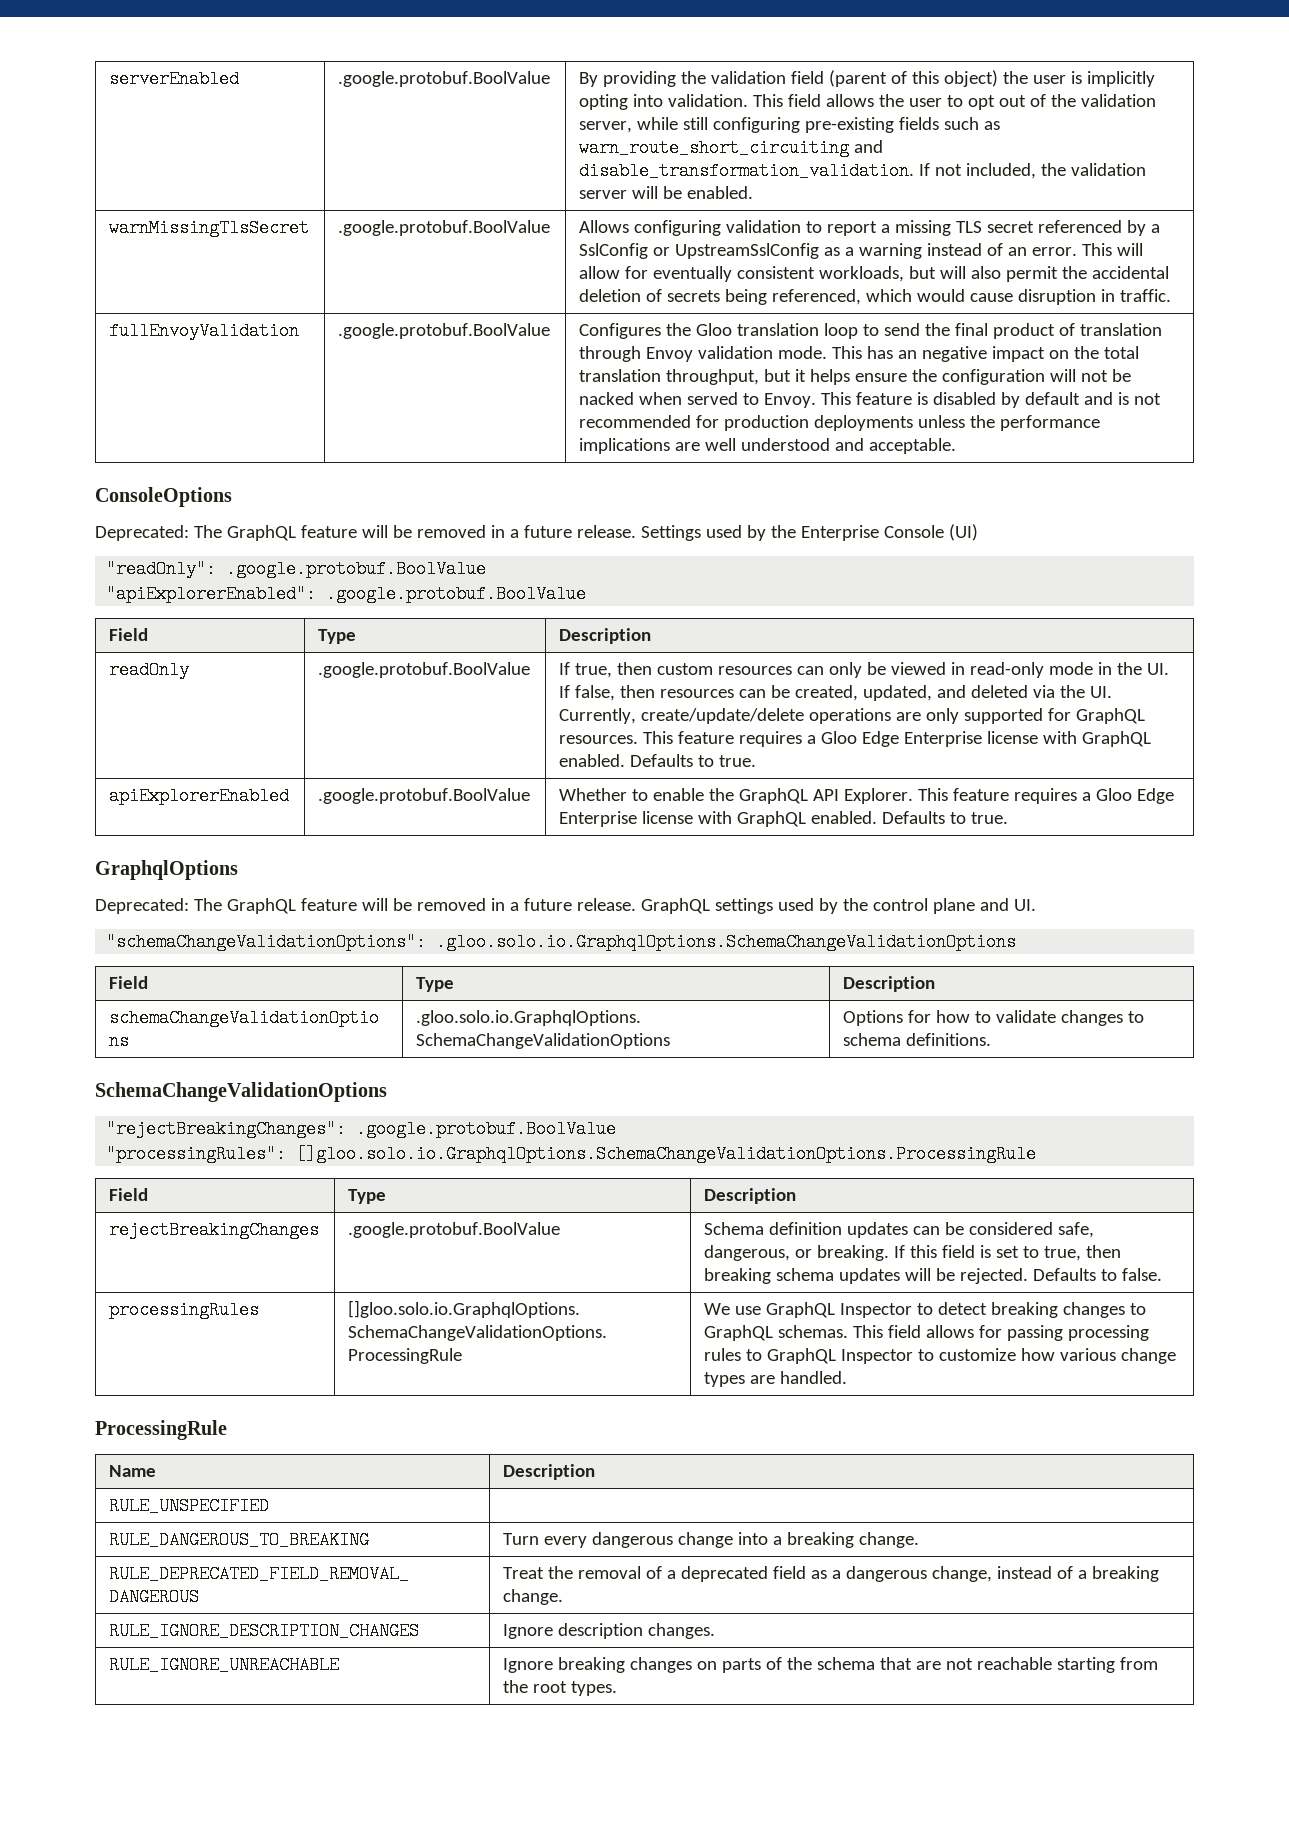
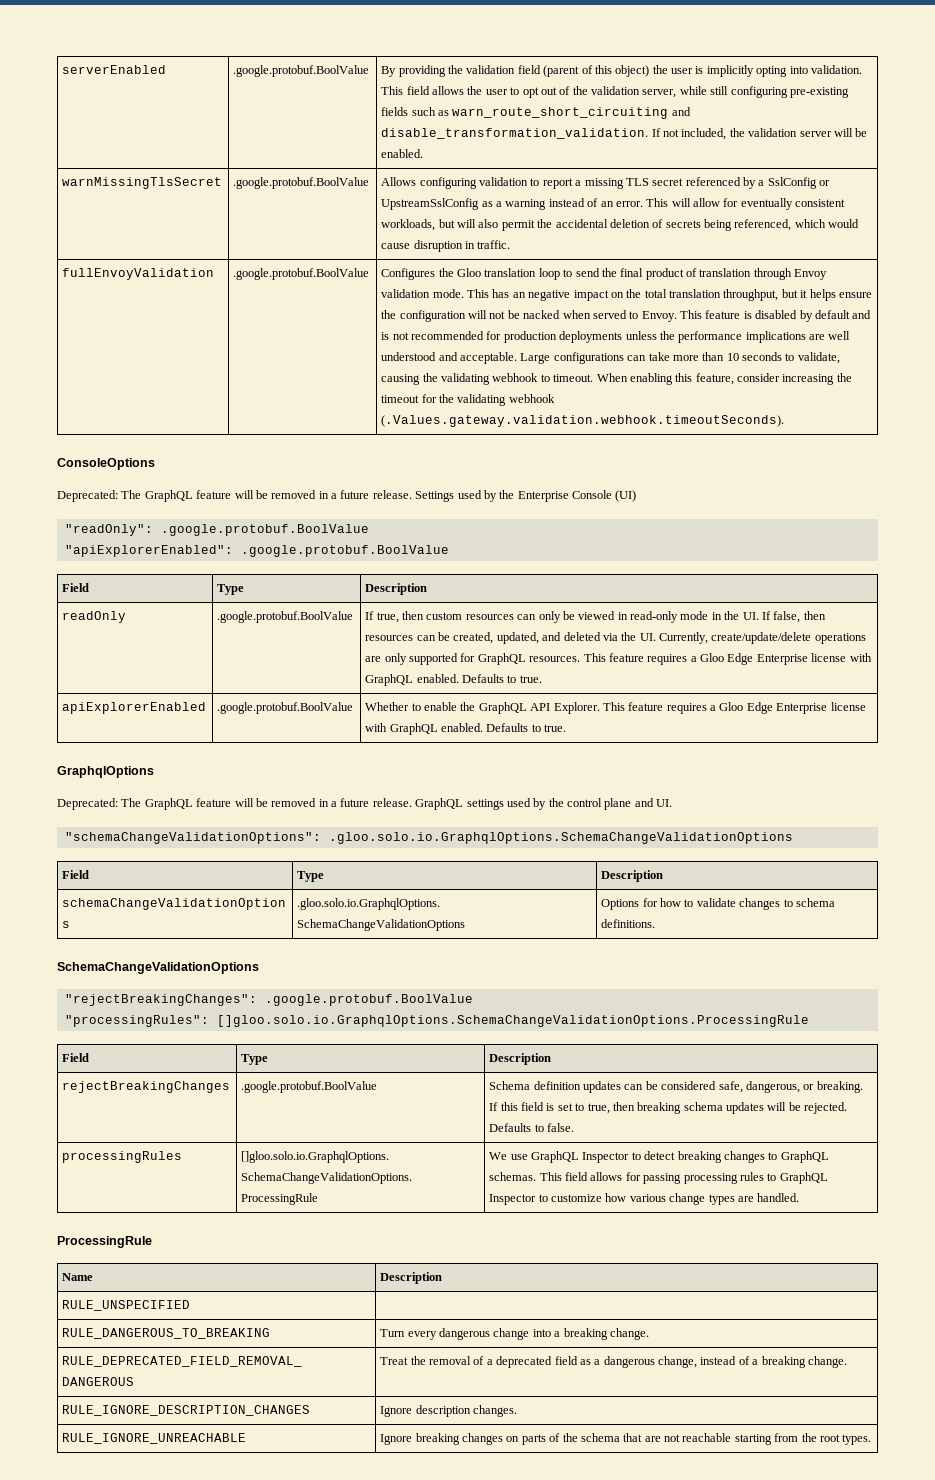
+ Large configurations can take more than 10 seconds to validate, causing the validating webhook to timeout. When enabling this feature, consider increasing the timeout for the validating webhook (.Values.gateway.validation.webhook.timeoutSeconds).

